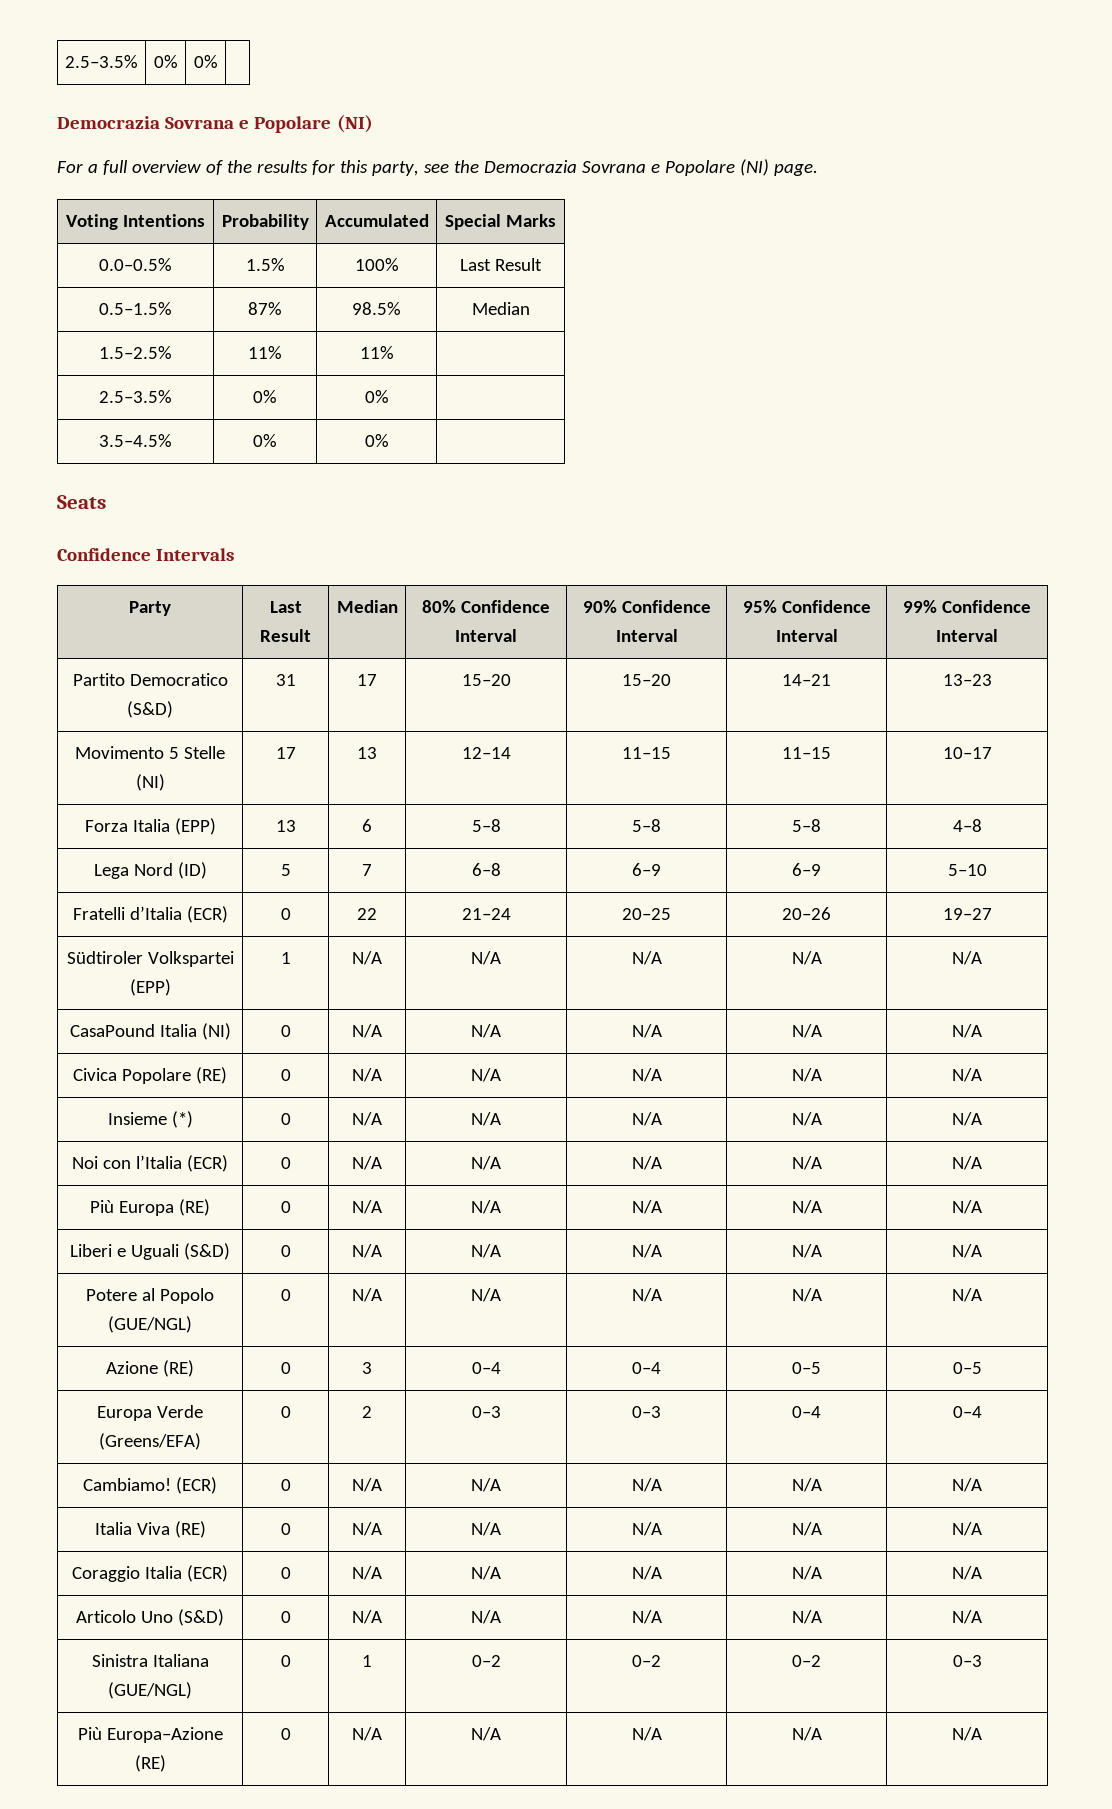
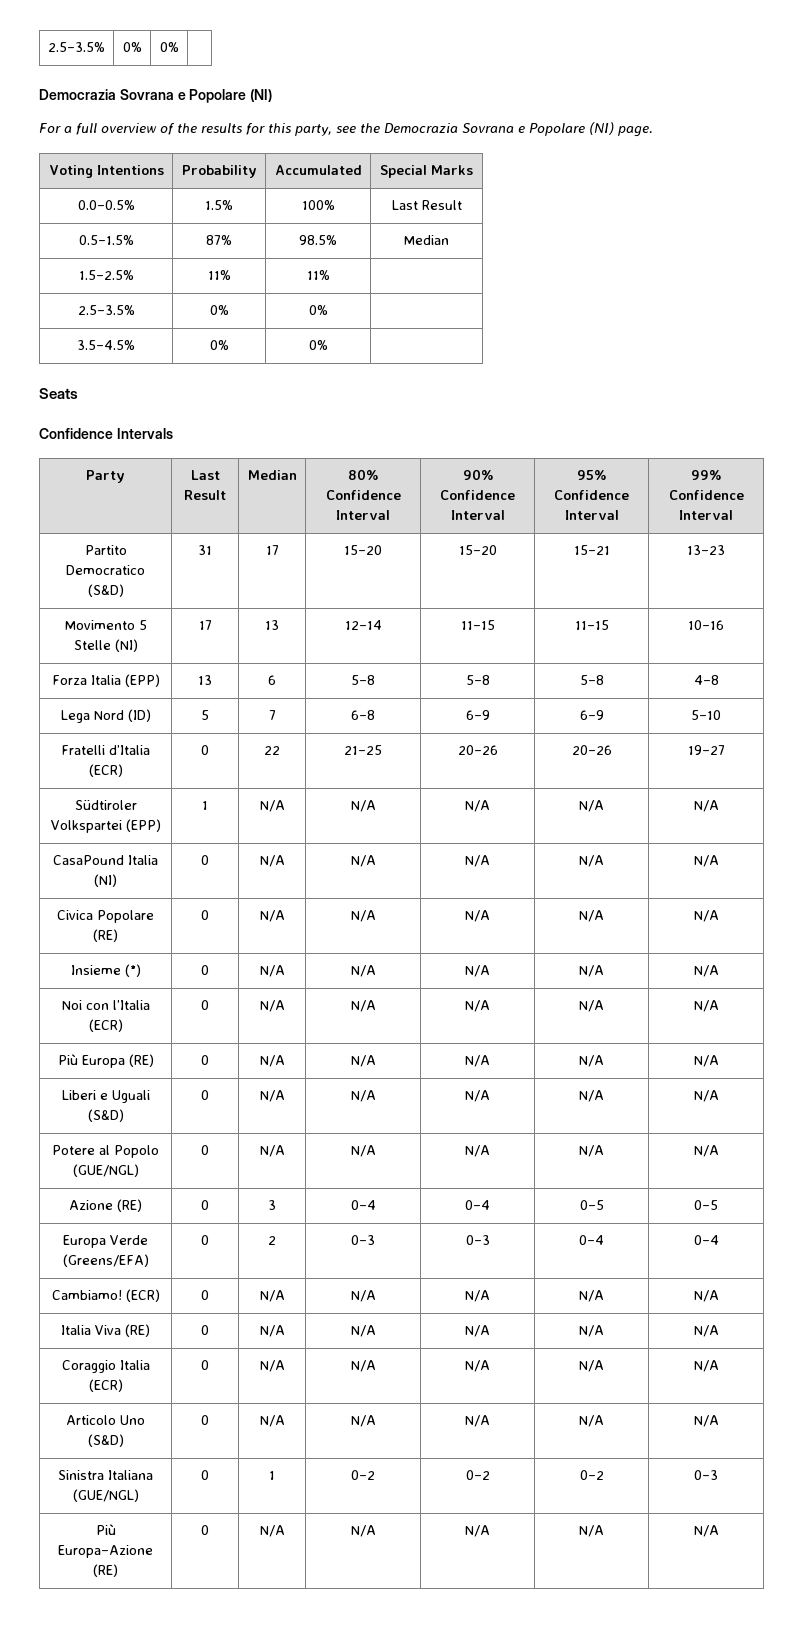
- Partito Democratico (S&D) | 31 | 17 | 15–20 | 15–20 | 14–21 | 13–23
+ Partito Democratico (S&D) | 31 | 17 | 15–20 | 15–20 | 15–21 | 13–23
- Movimento 5 Stelle (NI) | 17 | 13 | 12–14 | 11–15 | 11–15 | 10–17
+ Movimento 5 Stelle (NI) | 17 | 13 | 12–14 | 11–15 | 11–15 | 10–16
- Fratelli d’Italia (ECR) | 0 | 22 | 21–24 | 20–25 | 20–26 | 19–27
+ Fratelli d’Italia (ECR) | 0 | 22 | 21–25 | 20–26 | 20–26 | 19–27

